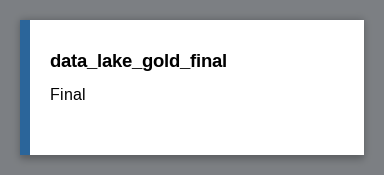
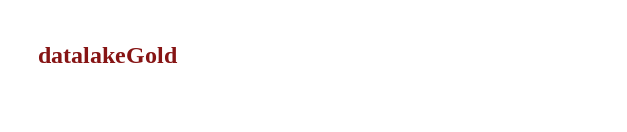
- data_lake_gold_final
- Final
+ datalakeGold

